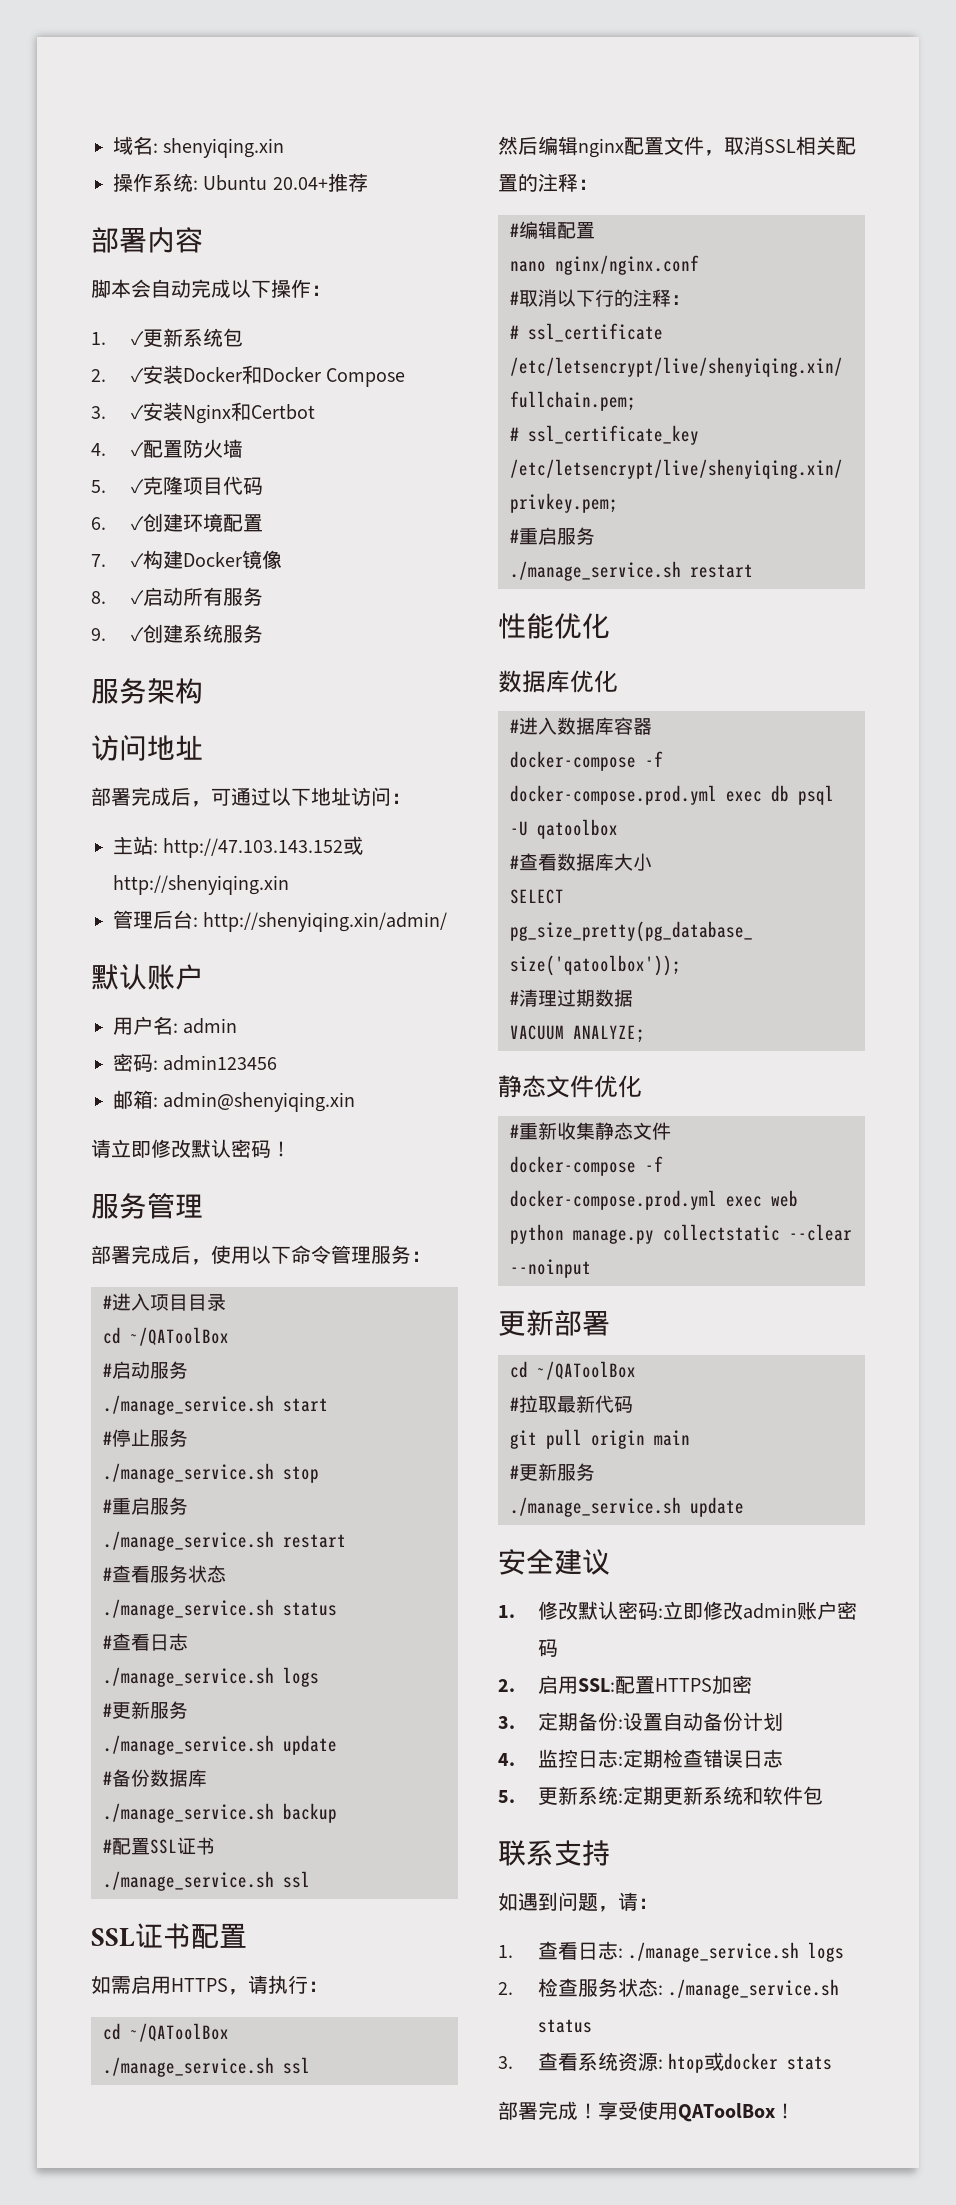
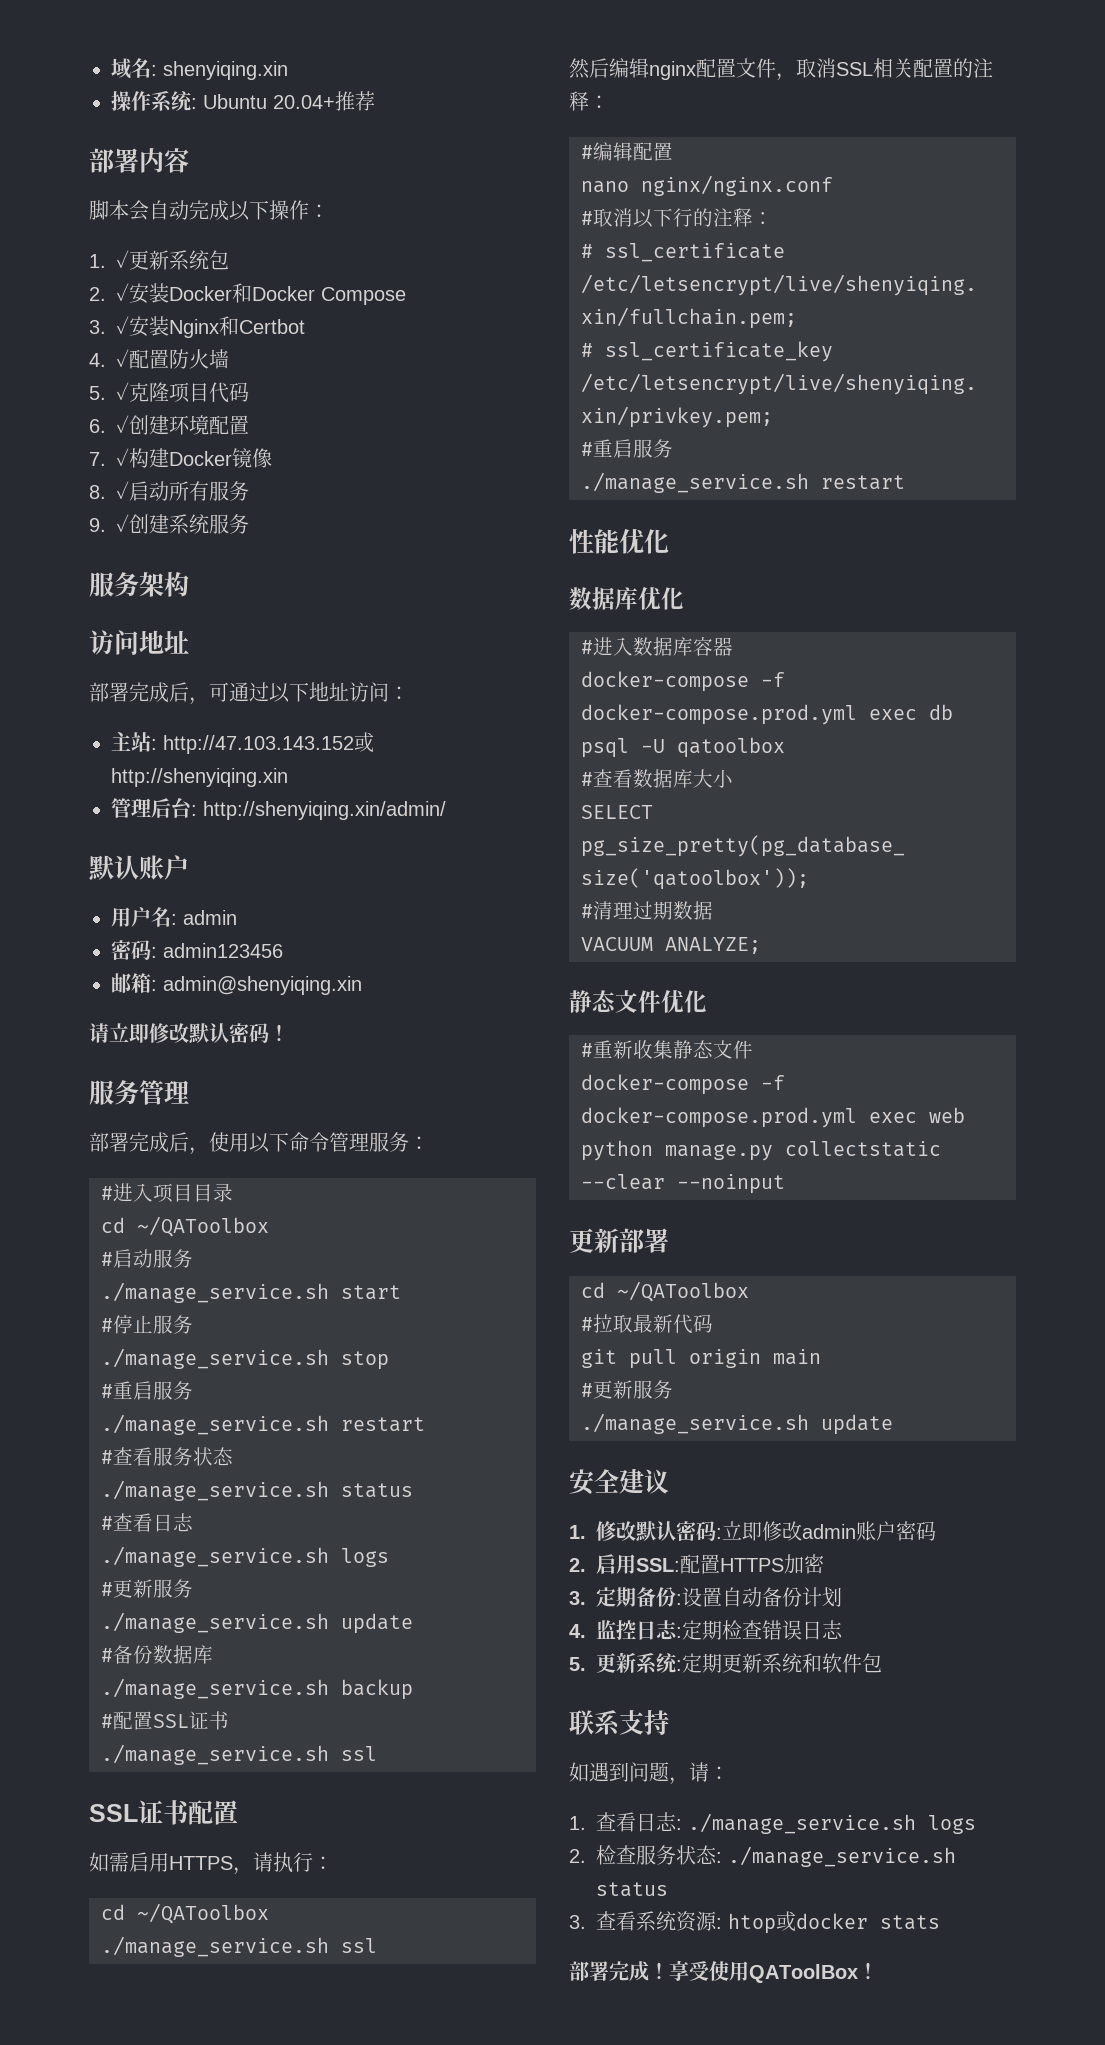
  #进入项目目录
- cd ~/QAToolBox
+ cd ~/QAToolbox
  如需启用HTTPS，请执行：
- cd ~/QAToolBox
+ cd ~/QAToolbox
  更新部署
- cd ~/QAToolBox
+ cd ~/QAToolbox

